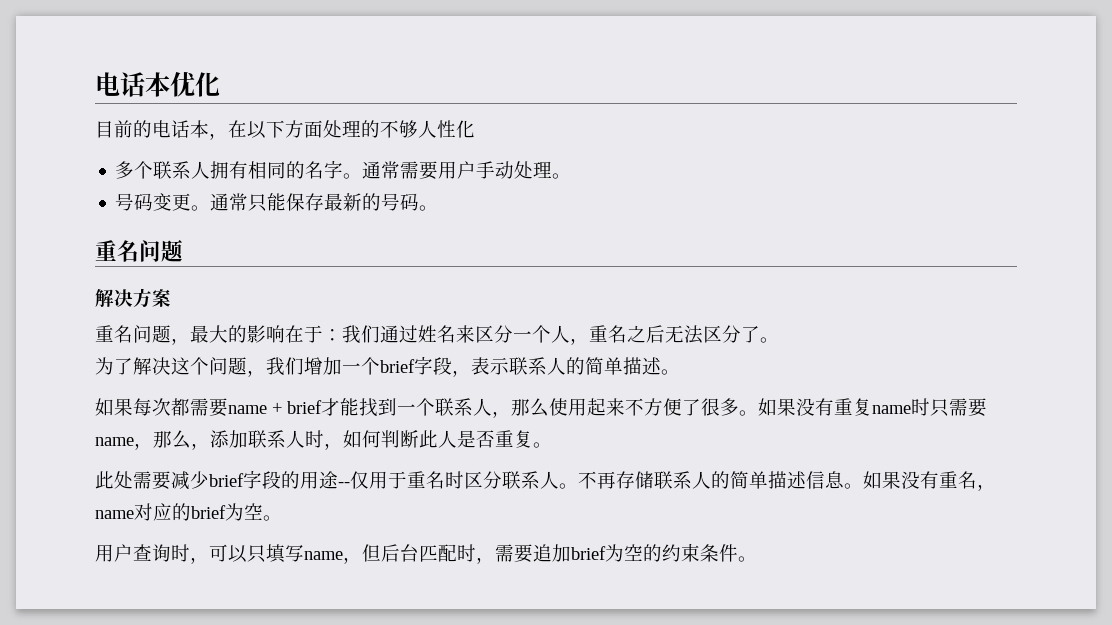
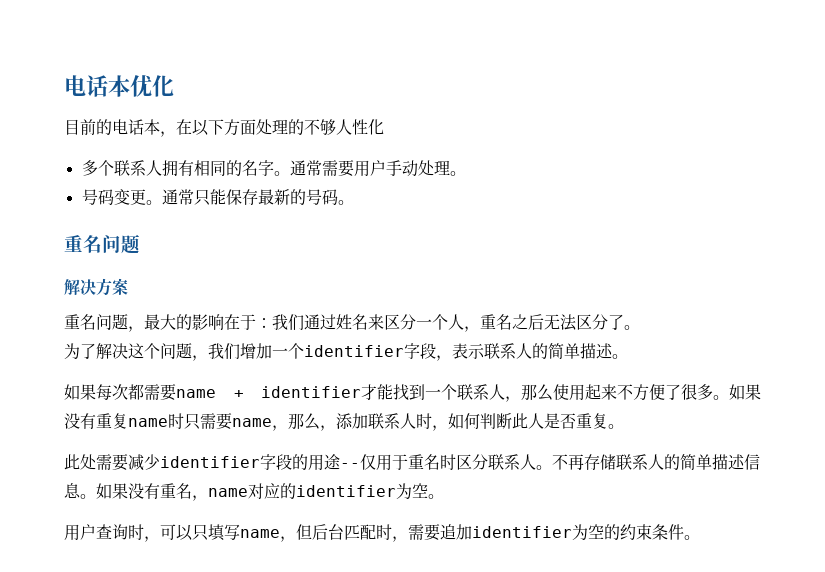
- 为了解决这个问题，我们增加一个brief字段，表示联系人的简单描述。
+ 为了解决这个问题，我们增加一个identifier字段，表示联系人的简单描述。
- 如果每次都需要name + brief才能找到一个联系人，那么使用起来不方便了很多。
+ 如果每次都需要name + identifier才能找到一个联系人，那么使用起来不方便了很多。
- 此处需要减少brief字段的用途--仅用于重名时区分联系人。
+ 此处需要减少identifier字段的用途--仅用于重名时区分联系人。
- 如果没有重名，name对应的brief为空。
+ 如果没有重名，name对应的identifier为空。
- 用户查询时，可以只填写name，但后台匹配时，需要追加brief为空的约束条件。
+ 用户查询时，可以只填写name，但后台匹配时，需要追加identifier为空的约束条件。

